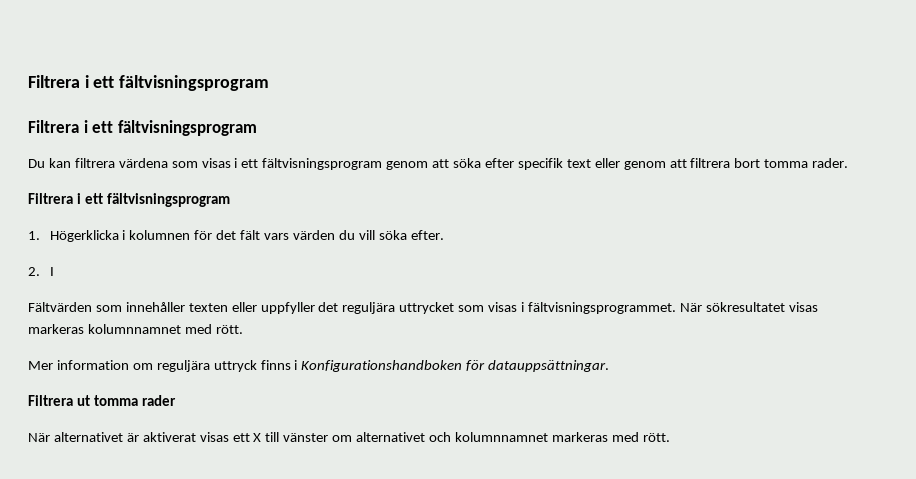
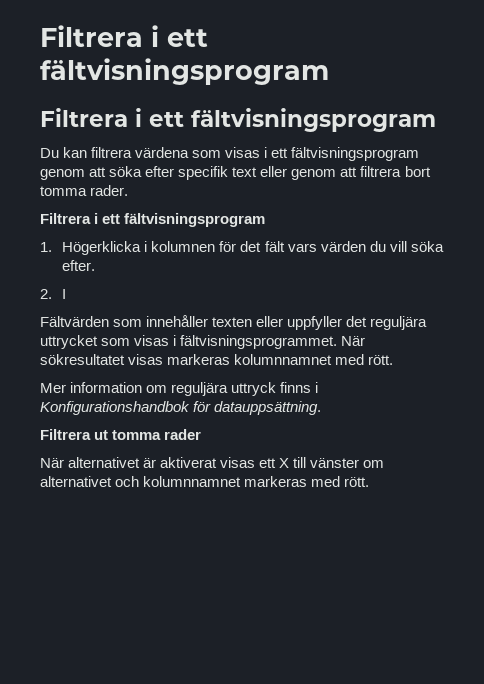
- Mer information om reguljära uttryck finns i Konfigurationshandboken för datauppsättningar.
+ Mer information om reguljära uttryck finns i Konfigurationshandbok för datauppsättning.

